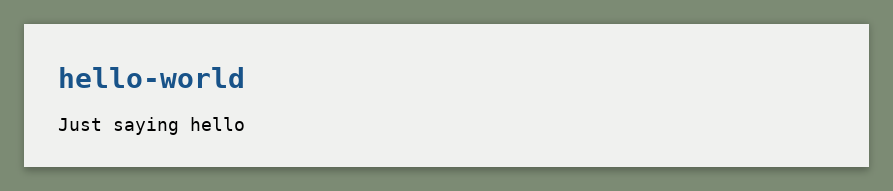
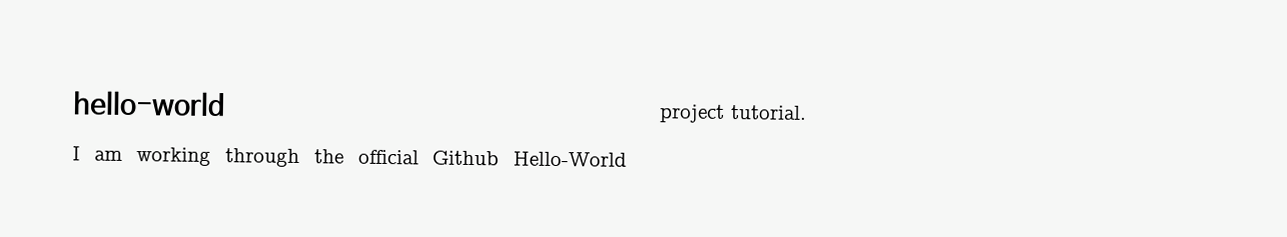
- Just saying hello
+ I am working through the official Github Hello-World project tutorial.

